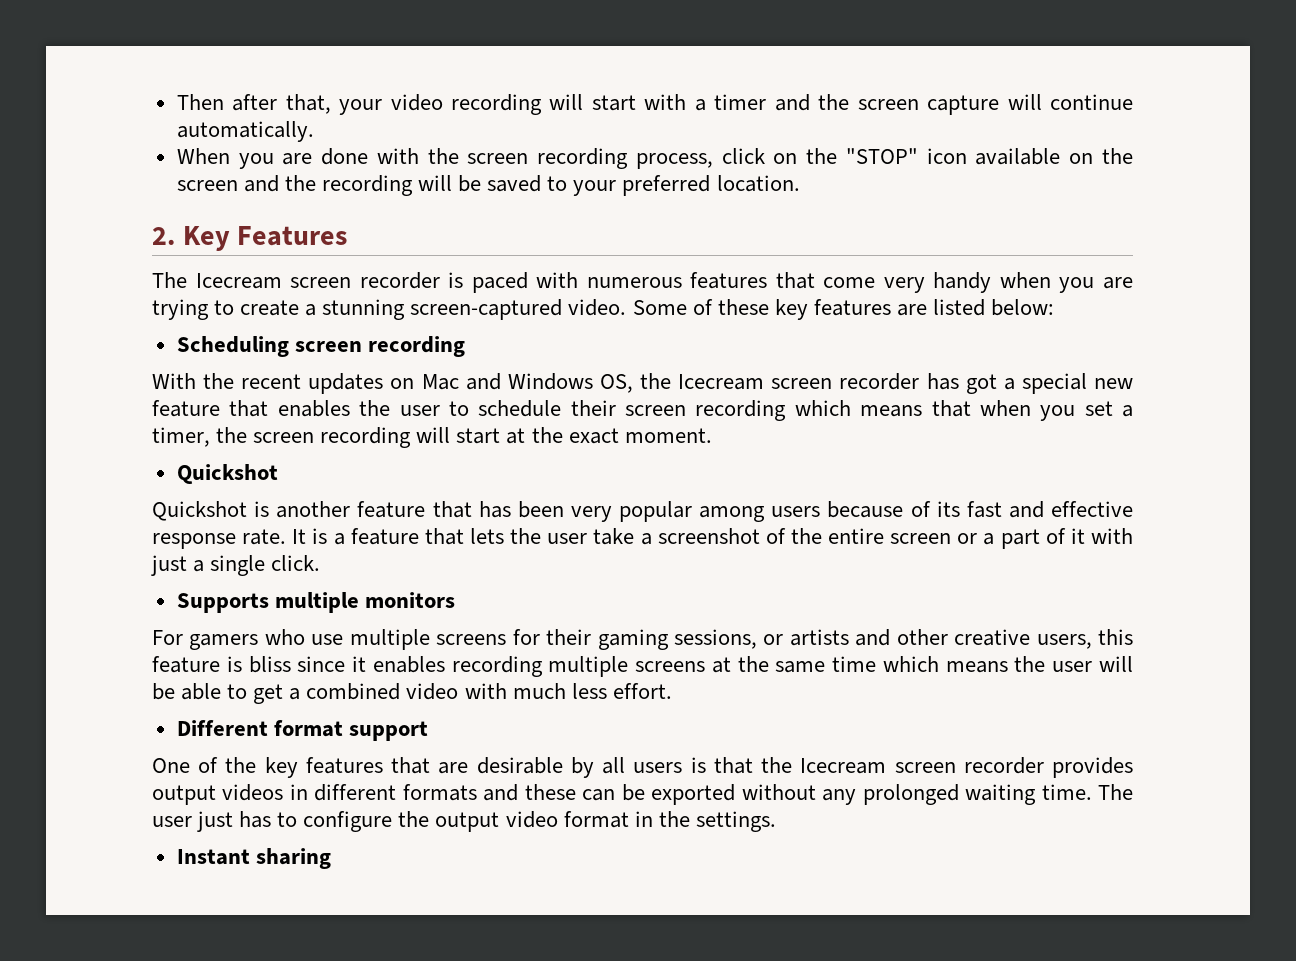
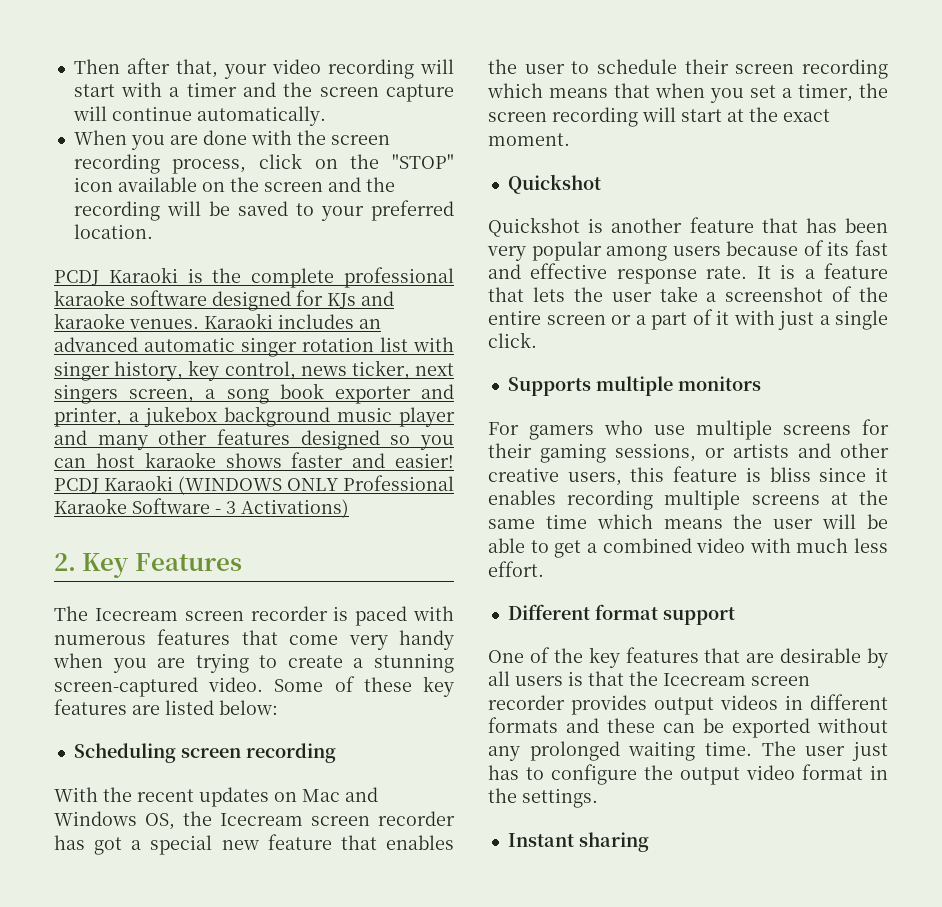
+ PCDJ Karaoki is the complete professional karaoke software designed for KJs and karaoke venues. Karaoki includes an advanced automatic singer rotation list with singer history, key control, news ticker, next singers screen, a song book exporter and printer, a jukebox background music player and many other features designed so you can host karaoke shows faster and easier! PCDJ Karaoki (WINDOWS ONLY Professional Karaoke Software - 3 Activations)

